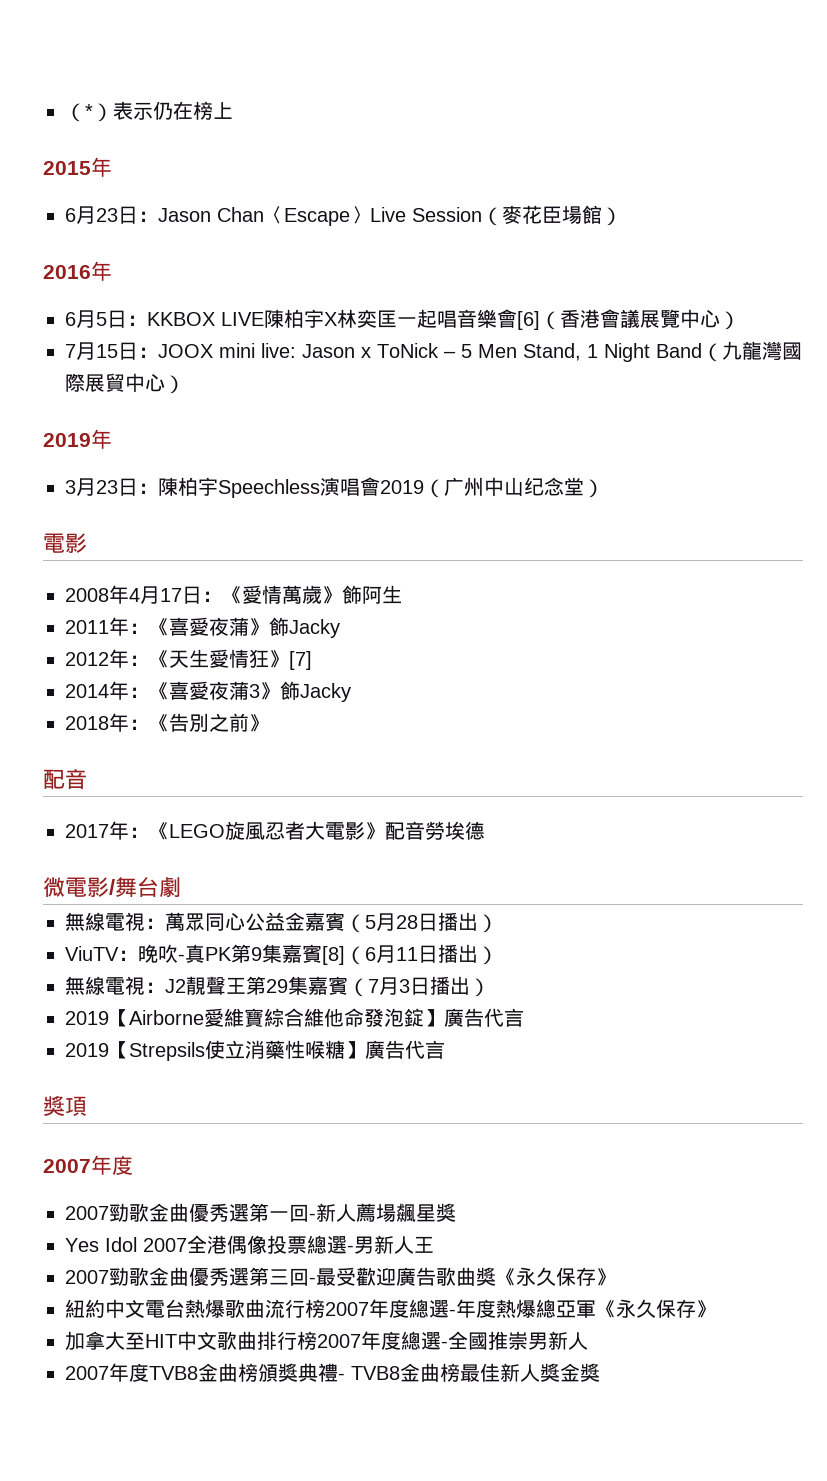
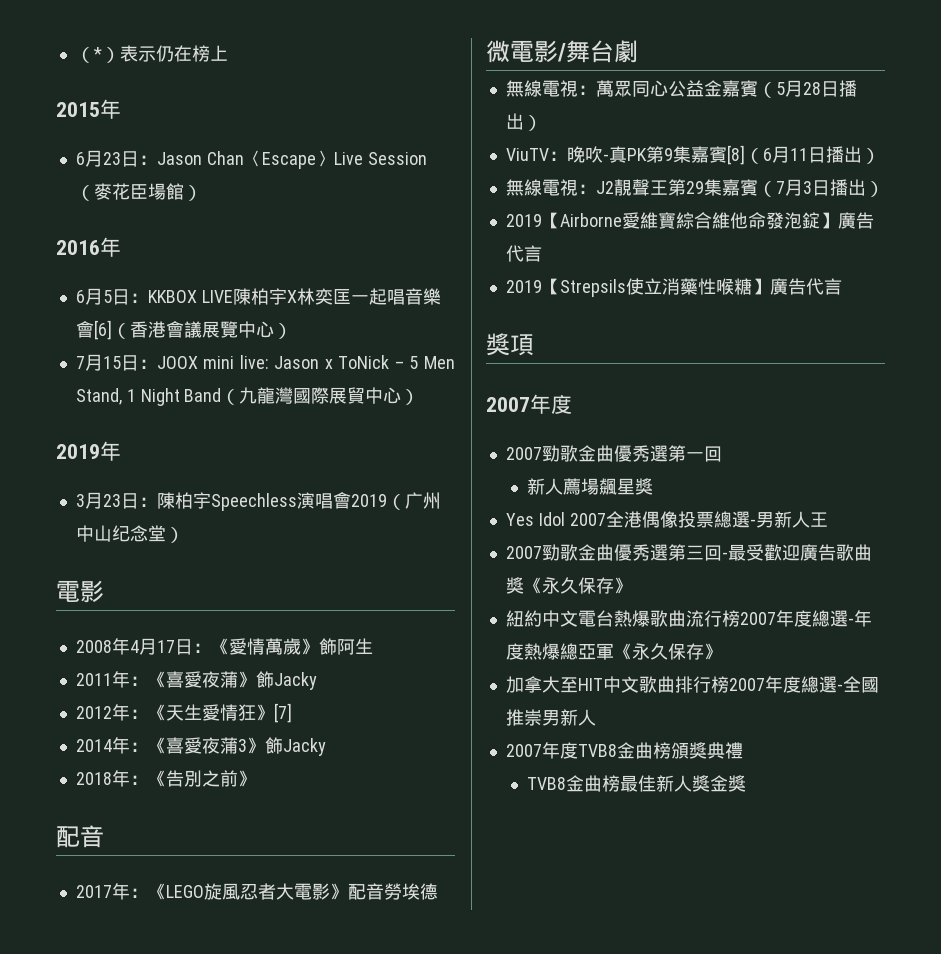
- 2007勁歌金曲優秀選第一回-新人薦場飆星獎
+ 2007勁歌金曲優秀選第一回
+ 新人薦場飆星獎
- 2007年度TVB8金曲榜頒獎典禮- TVB8金曲榜最佳新人獎金獎
+ 2007年度TVB8金曲榜頒獎典禮
+ TVB8金曲榜最佳新人獎金獎

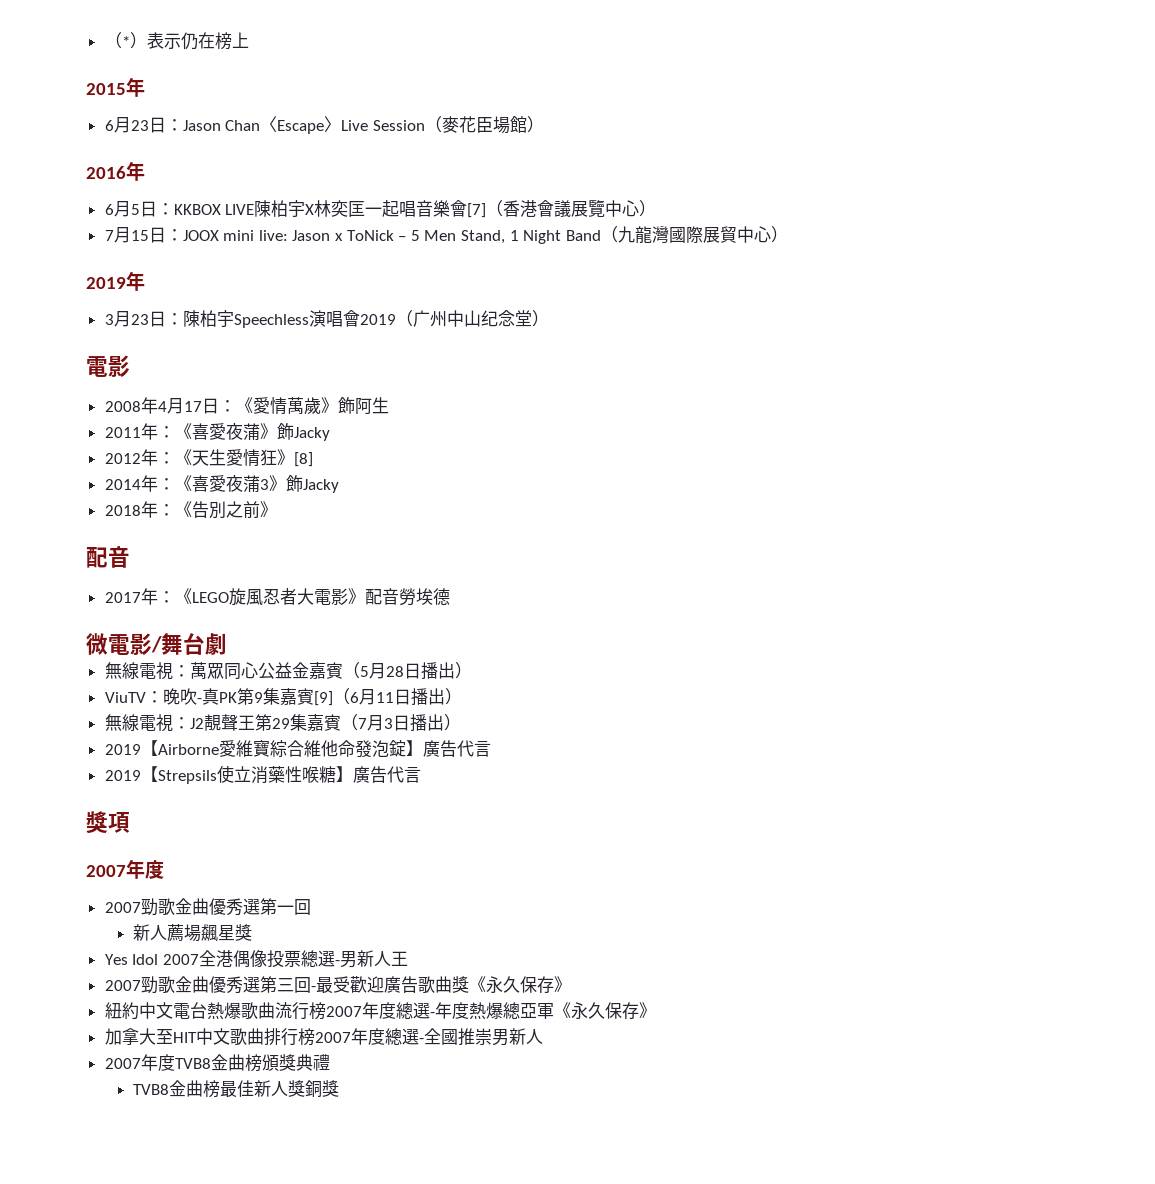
- 6月5日：KKBOX LIVE陳柏宇X林奕匡一起唱音樂會[6]（香港會議展覽中心）
+ 6月5日：KKBOX LIVE陳柏宇X林奕匡一起唱音樂會[7]（香港會議展覽中心）
- 2012年：《天生愛情狂》[7]
+ 2012年：《天生愛情狂》[8]
- ViuTV：晚吹-真PK第9集嘉賓[8]（6月11日播出）
+ ViuTV：晚吹-真PK第9集嘉賓[9]（6月11日播出）
- TVB8金曲榜最佳新人獎金獎
+ TVB8金曲榜最佳新人獎銅獎

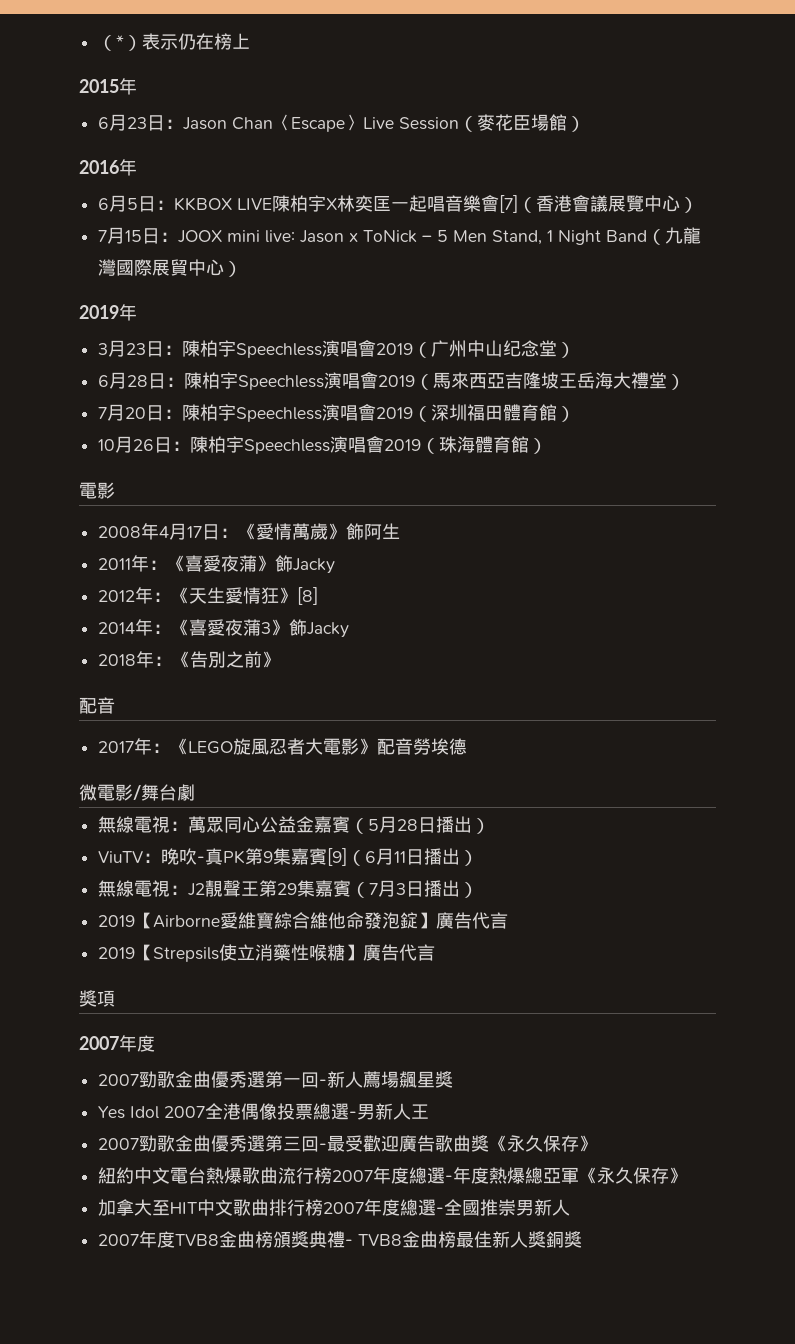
+ 6月28日：陳柏宇Speechless演唱會2019（馬來西亞吉隆坡王岳海大禮堂）
+ 7月20日：陳柏宇Speechless演唱會2019（深圳福田體育館）
+ 10月26日：陳柏宇Speechless演唱會2019（珠海體育館）
- 2007勁歌金曲優秀選第一回
- 新人薦場飆星獎
+ 2007勁歌金曲優秀選第一回-新人薦場飆星獎
- 2007年度TVB8金曲榜頒獎典禮
- TVB8金曲榜最佳新人獎銅獎
+ 2007年度TVB8金曲榜頒獎典禮- TVB8金曲榜最佳新人獎銅獎

